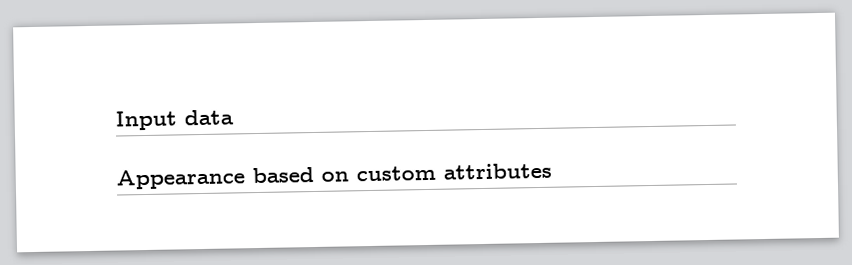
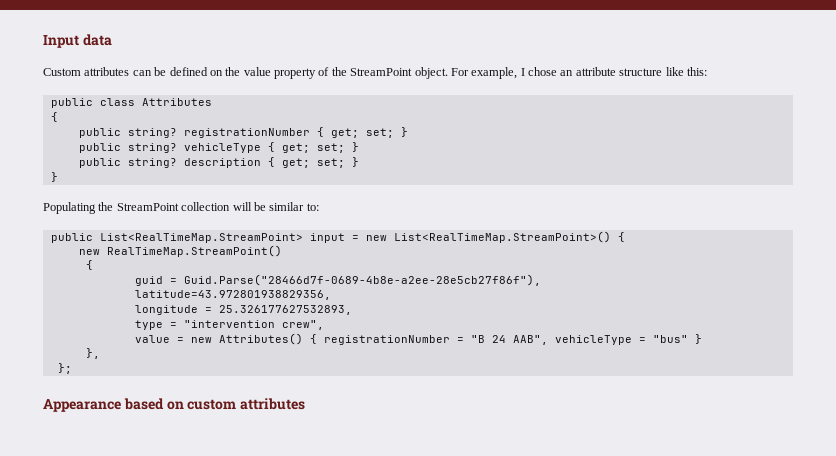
+ Custom attributes can be defined on the value property of the StreamPoint object. For example, I chose an attribute structure like this:
+ public class Attributes
+ {
+ public string? registrationNumber { get; set; }
+ public string? vehicleType { get; set; }
+ public string? description { get; set; }
+ }
+ Populating the StreamPoint collection will be similar to:
+ public List<RealTimeMap.StreamPoint> input = new List<RealTimeMap.StreamPoint>() {
+ new RealTimeMap.StreamPoint()
+ {
+ guid = Guid.Parse("28466d7f-0689-4b8e-a2ee-28e5cb27f86f"),
+ latitude=43.972801938829356,
+ longitude = 25.326177627532893,
+ type = "intervention crew",
+ value = new Attributes() { registrationNumber = "B 24 AAB", vehicleType = "bus" }
+ },
+ };

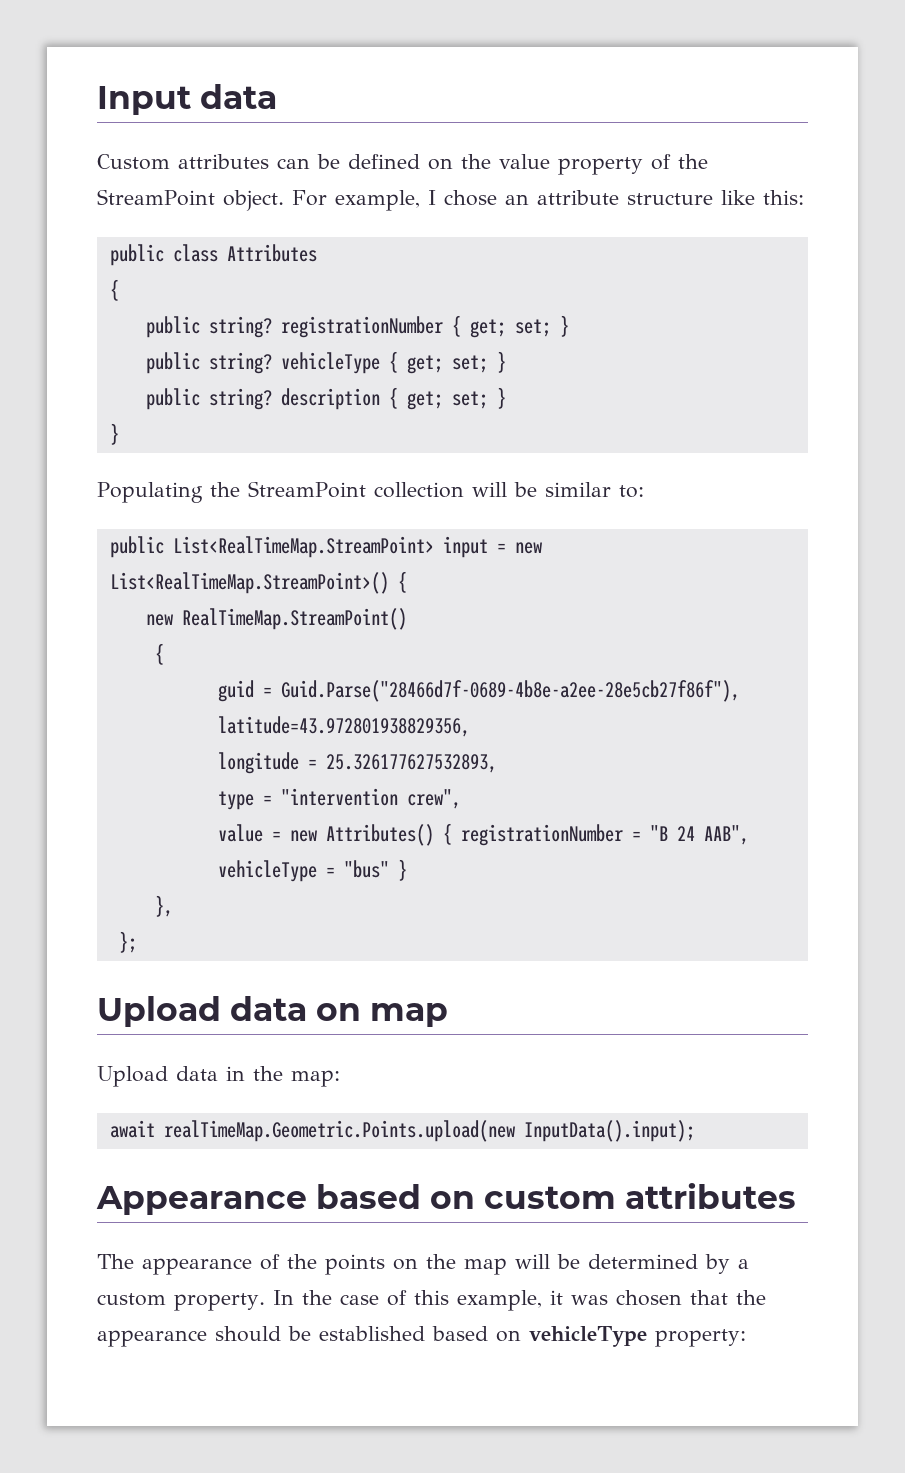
+ Upload data on map
+ Upload data in the map:
+ await realTimeMap.Geometric.Points.upload(new InputData().input);
+ The appearance of the points on the map will be determined by a custom property. In the case of this example, it was chosen that the appearance should be established based on vehicleType property:

